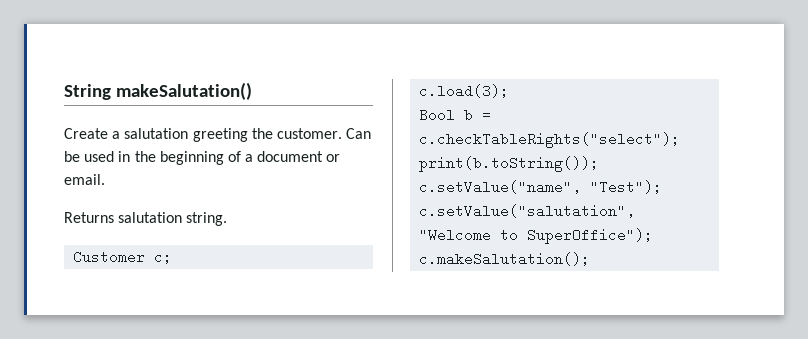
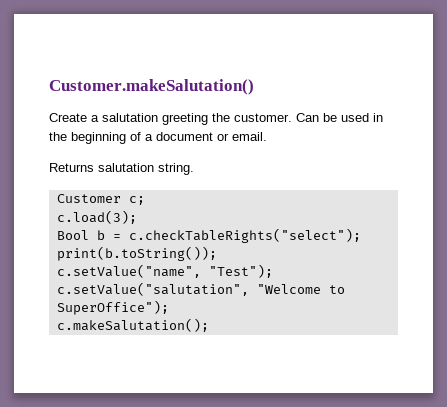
- String makeSalutation()
+ Customer.makeSalutation()

